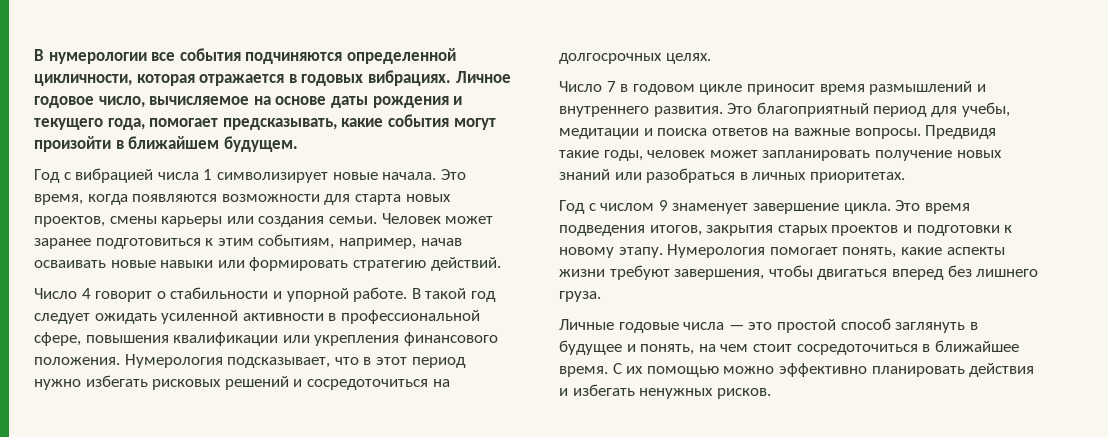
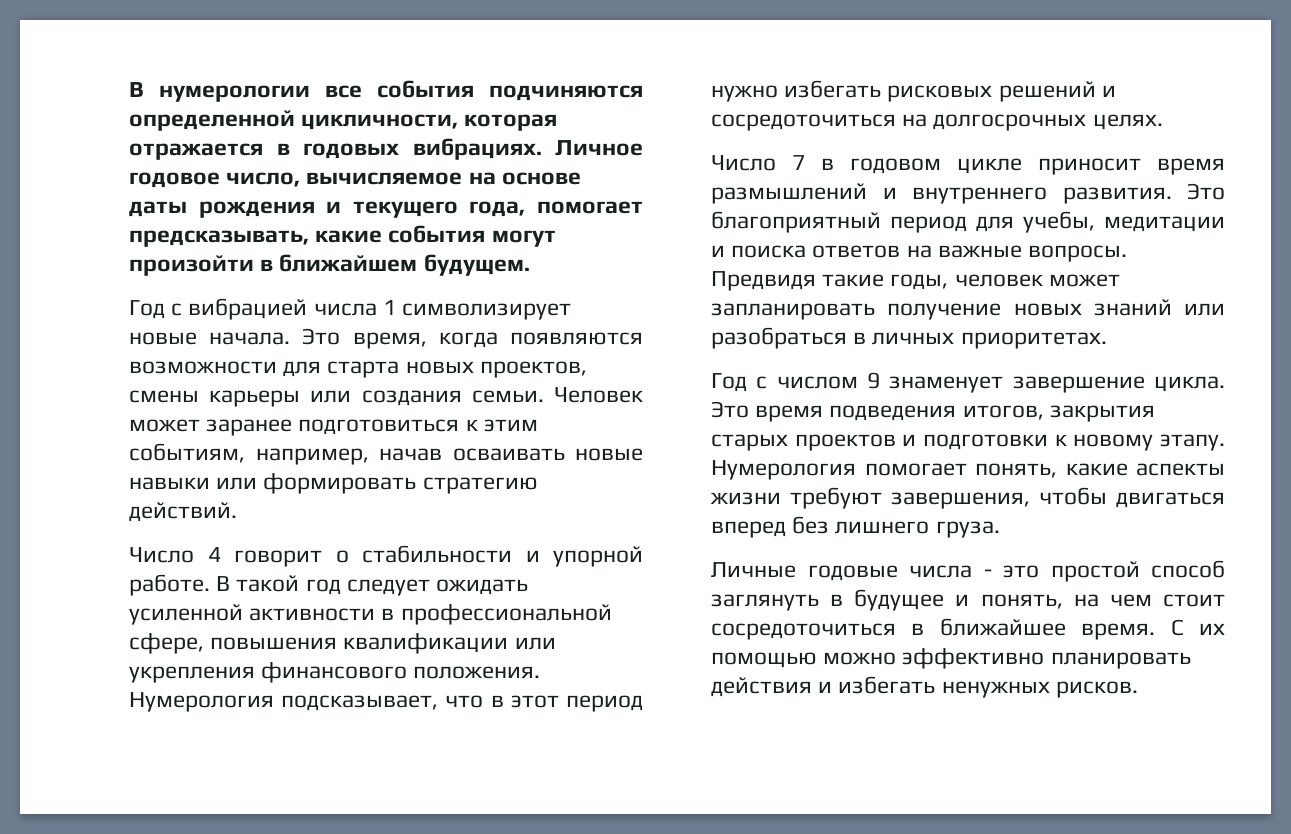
- Личные годовые числа — это простой способ заглянуть в будущее и понять, на чем стоит сосредоточиться в ближайшее время.
+ Личные годовые числа - это простой способ заглянуть в будущее и понять, на чем стоит сосредоточиться в ближайшее время.

